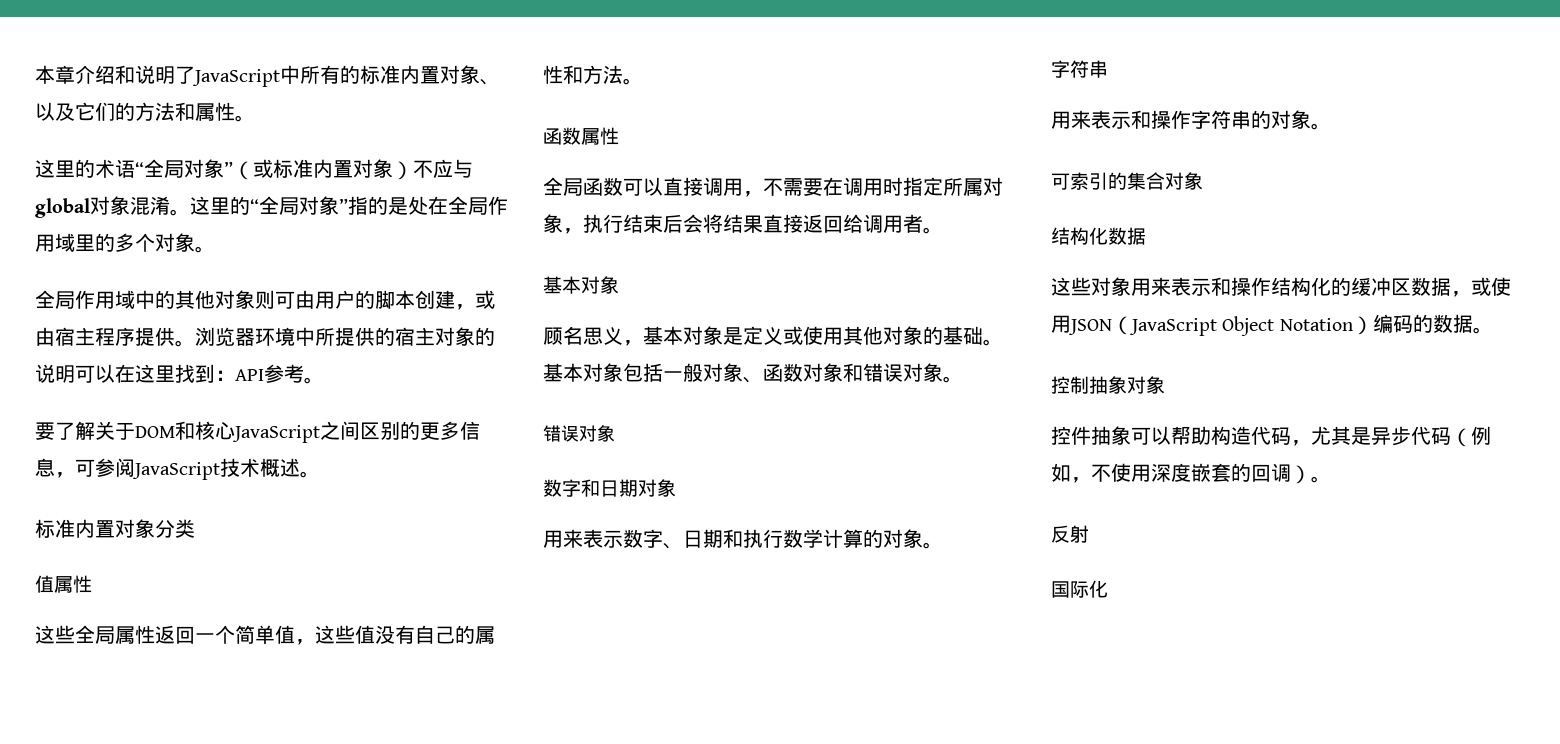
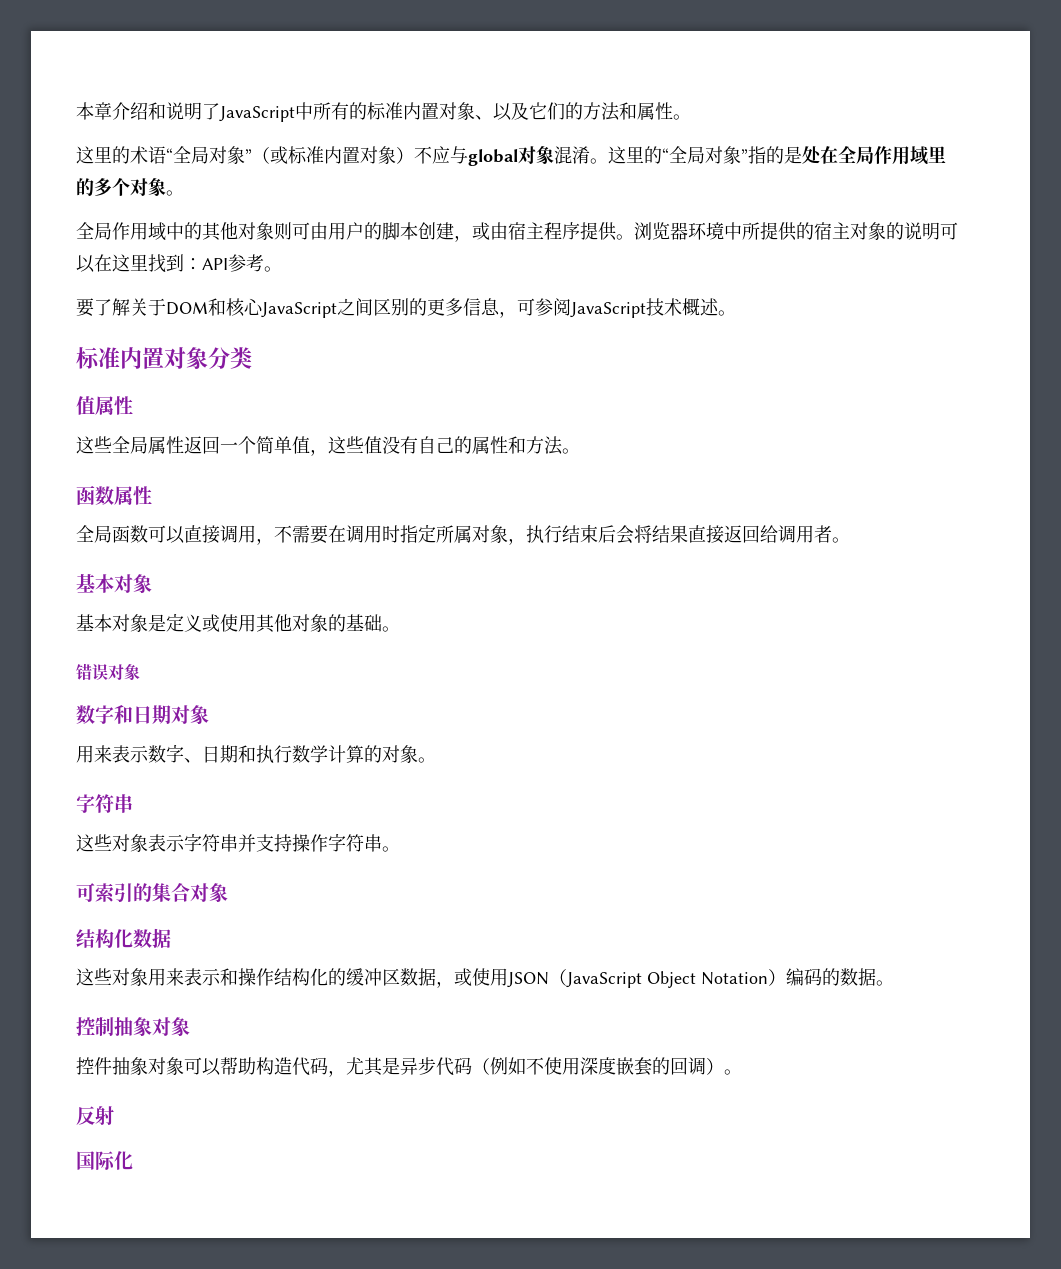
- 顾名思义，基本对象是定义或使用其他对象的基础。基本对象包括一般对象、函数对象和错误对象。
+ 基本对象是定义或使用其他对象的基础。
- 用来表示和操作字符串的对象。
+ 这些对象表示字符串并支持操作字符串。
- 控件抽象可以帮助构造代码，尤其是异步代码（例如，不使用深度嵌套的回调）。
+ 控件抽象对象可以帮助构造代码，尤其是异步代码（例如不使用深度嵌套的回调）。

